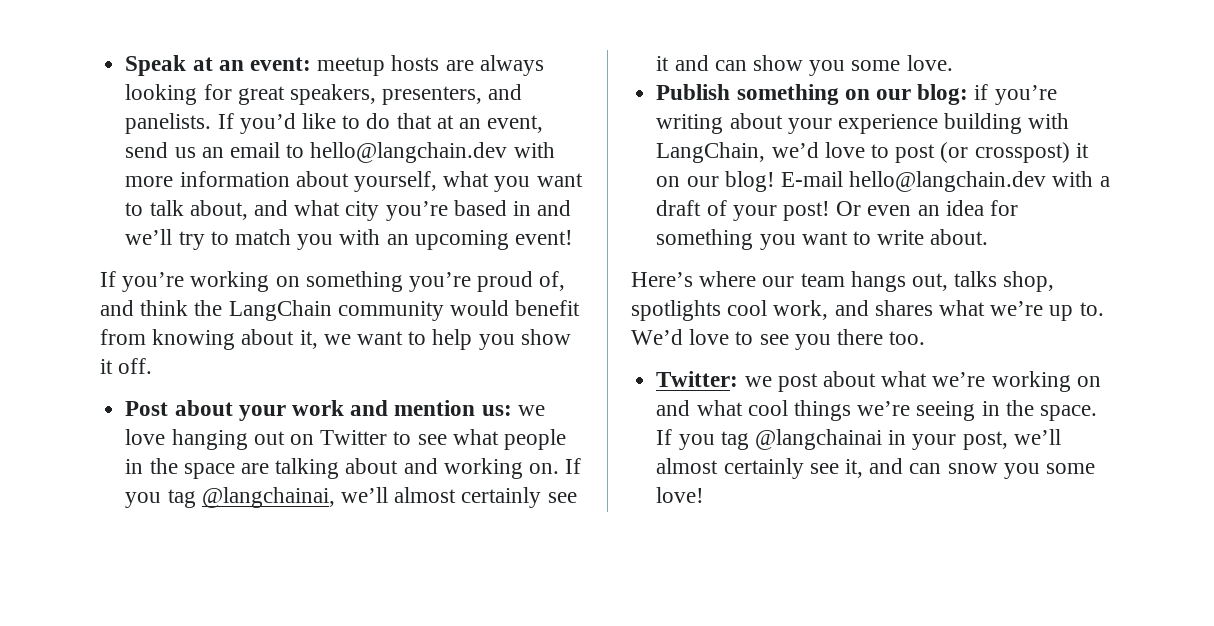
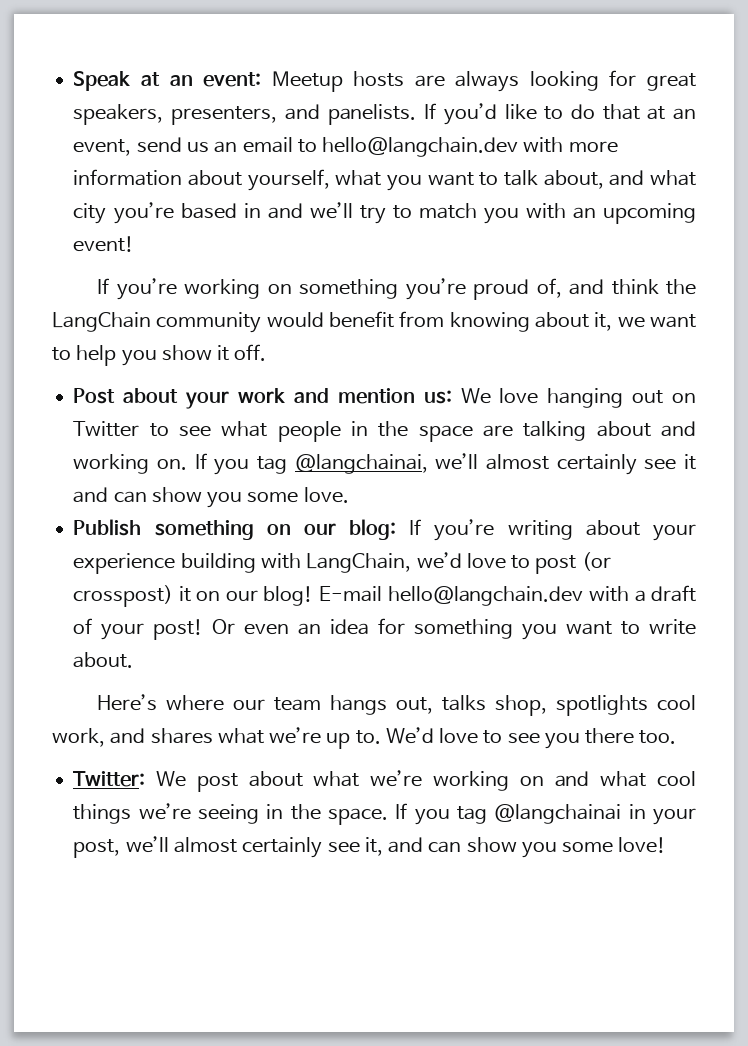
- Speak at an event: meetup hosts are always looking for great speakers, presenters, and panelists.
+ Speak at an event: Meetup hosts are always looking for great speakers, presenters, and panelists.
- Post about your work and mention us: we love hanging out on Twitter to see what people in the space are talking about and working on.
+ Post about your work and mention us: We love hanging out on Twitter to see what people in the space are talking about and working on.
- Publish something on our blog: if you’re writing about your experience building with LangChain, we’d love to post (or crosspost) it on our blog!
+ Publish something on our blog: If you’re writing about your experience building with LangChain, we’d love to post (or crosspost) it on our blog!
- Twitter: we post about what we’re working on and what cool things we’re seeing in the space.
+ Twitter: We post about what we’re working on and what cool things we’re seeing in the space.
- If you tag @langchainai in your post, we’ll almost certainly see it, and can snow you some love!
+ If you tag @langchainai in your post, we’ll almost certainly see it, and can show you some love!

